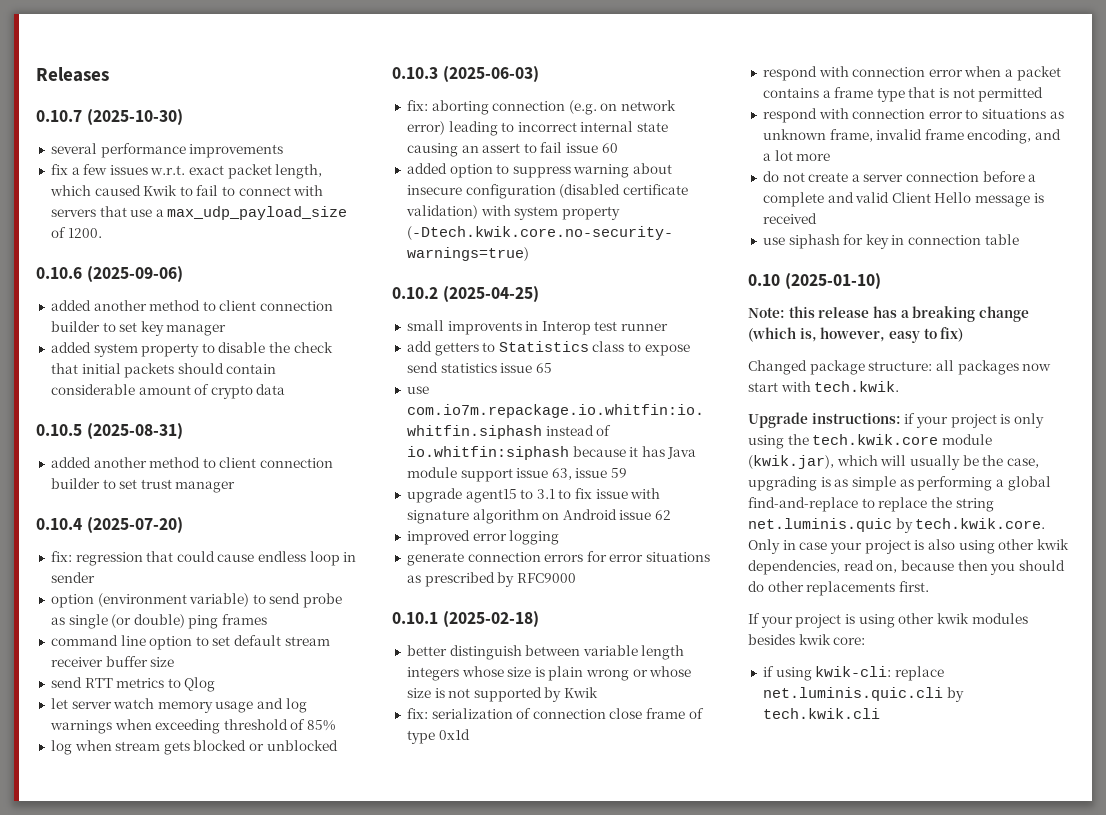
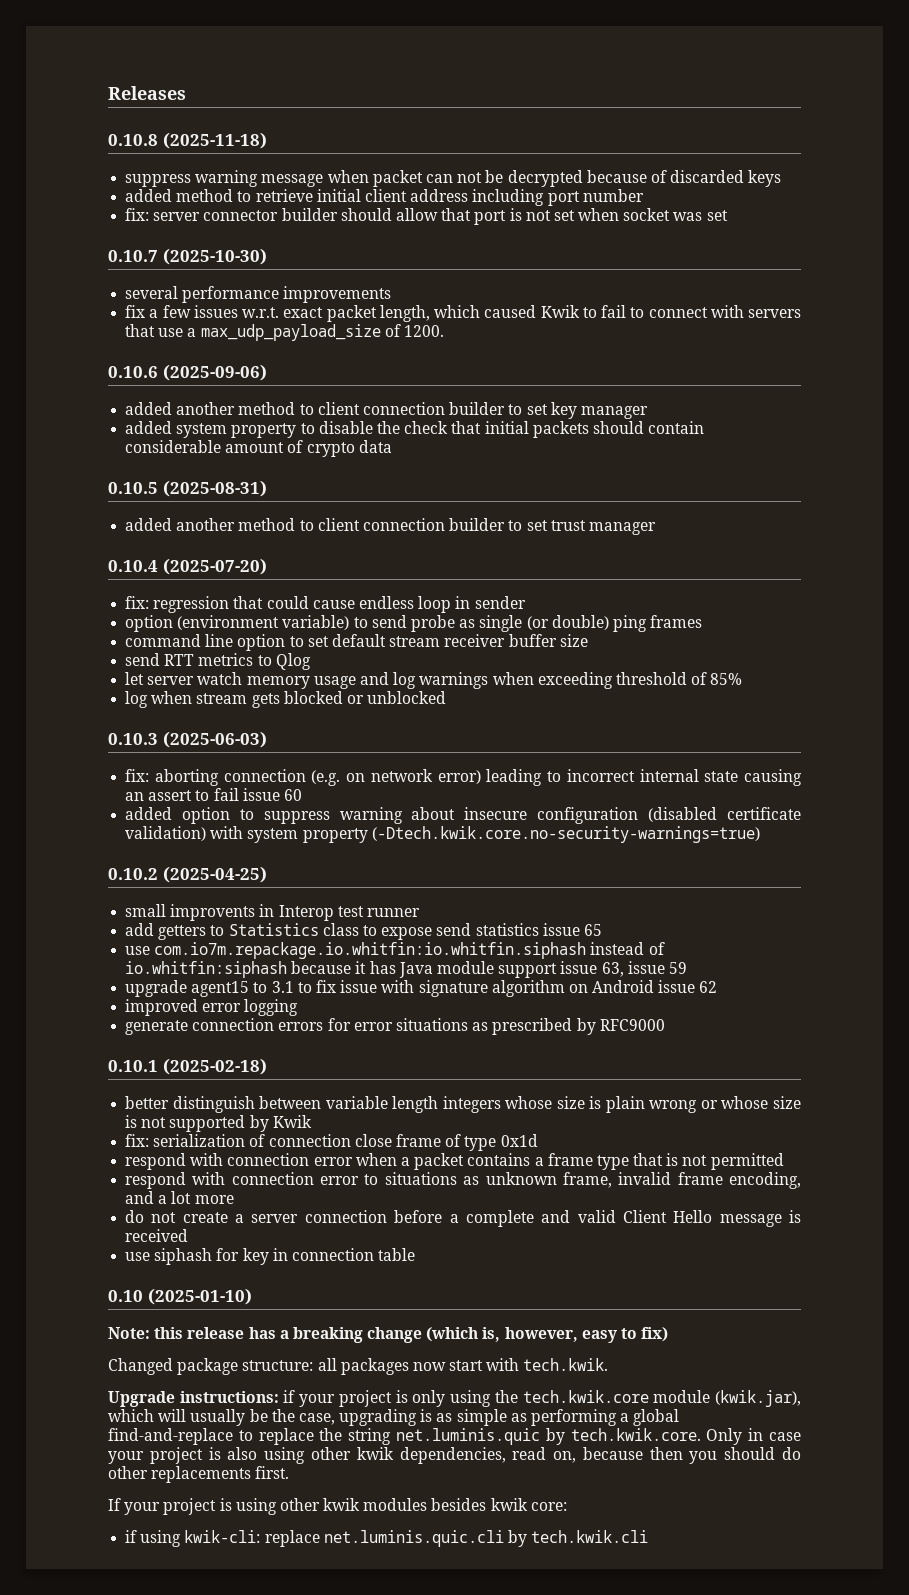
+ 0.10.8 (2025-11-18)
+ suppress warning message when packet can not be decrypted because of discarded keys
+ added method to retrieve initial client address including port number
+ fix: server connector builder should allow that port is not set when socket was set

